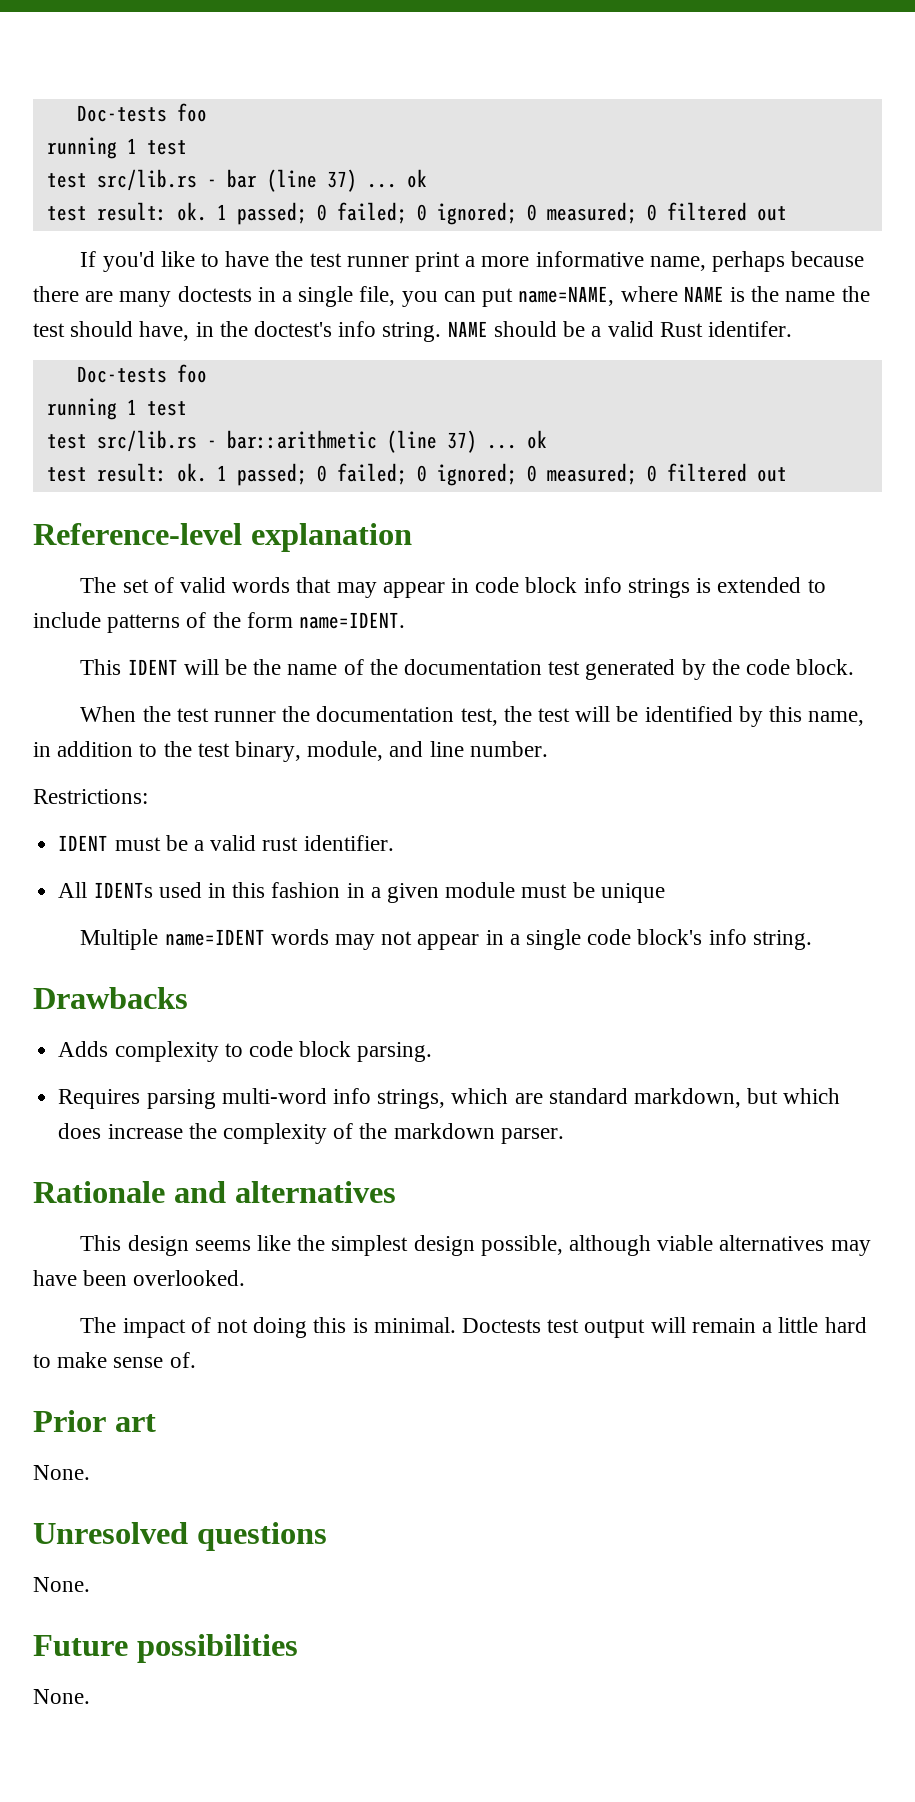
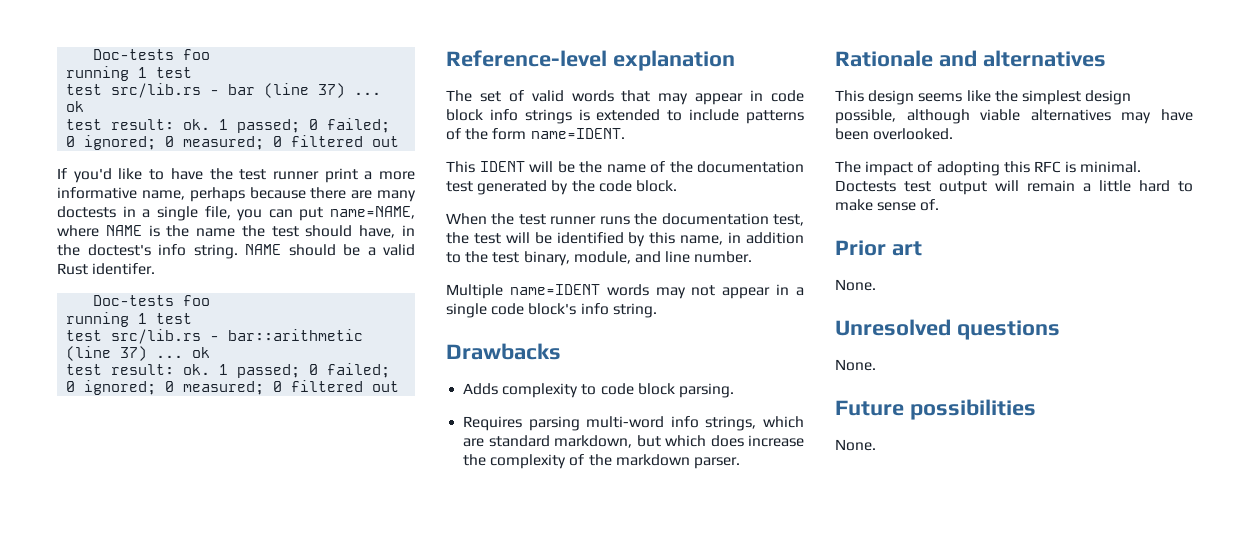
- When the test runner the documentation test, the test will be identified by this name, in addition to the test binary, module, and line number.
+ When the test runner runs the documentation test, the test will be identified by this name, in addition to the test binary, module, and line number.
- Restrictions:
- IDENT must be a valid rust identifier.
- All IDENTs used in this fashion in a given module must be unique
- The impact of not doing this is minimal.
+ The impact of adopting this RFC is minimal.

